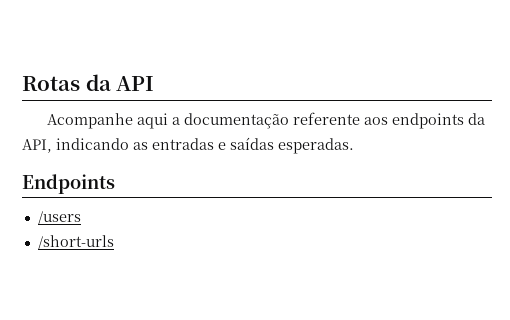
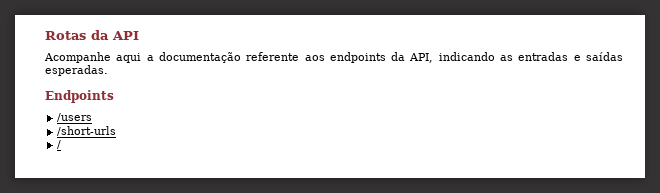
+ /

